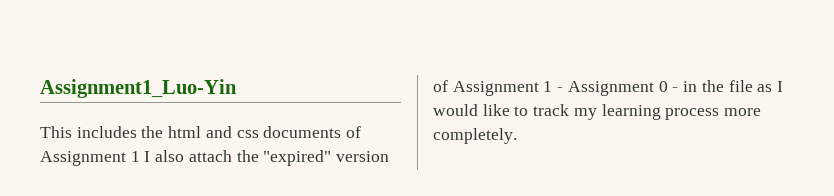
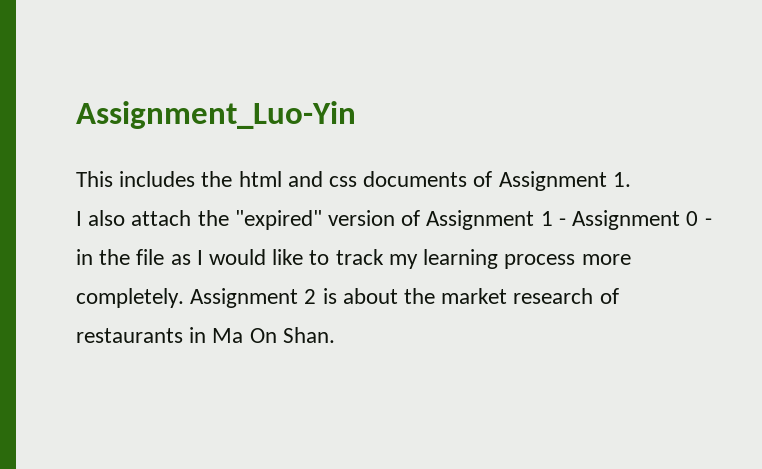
- Assignment1_Luo-Yin
+ Assignment_Luo-Yin
- This includes the html and css documents of Assignment 1 I also attach the "expired" version of Assignment 1 - Assignment 0 - in the file as I would like to track my learning process more completely.
+ This includes the html and css documents of Assignment 1.
+ I also attach the "expired" version of Assignment 1 - Assignment 0 - in the file as I would like to track my learning process more completely.
+ Assignment 2 is about the market research of restaurants in Ma On Shan.

